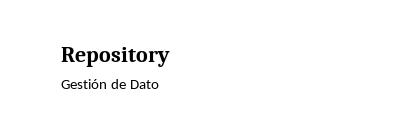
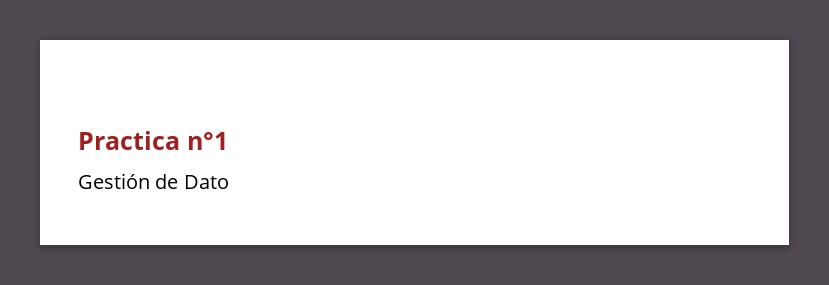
- Repository
+ Practica n°1

